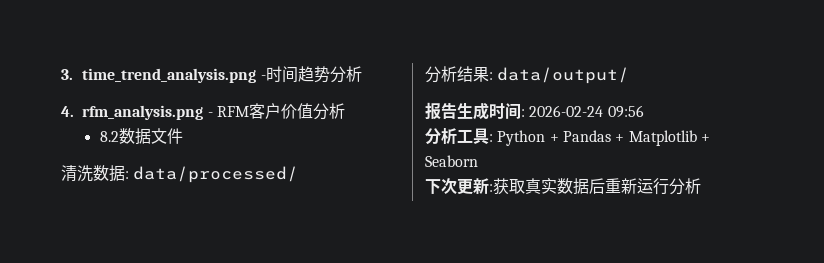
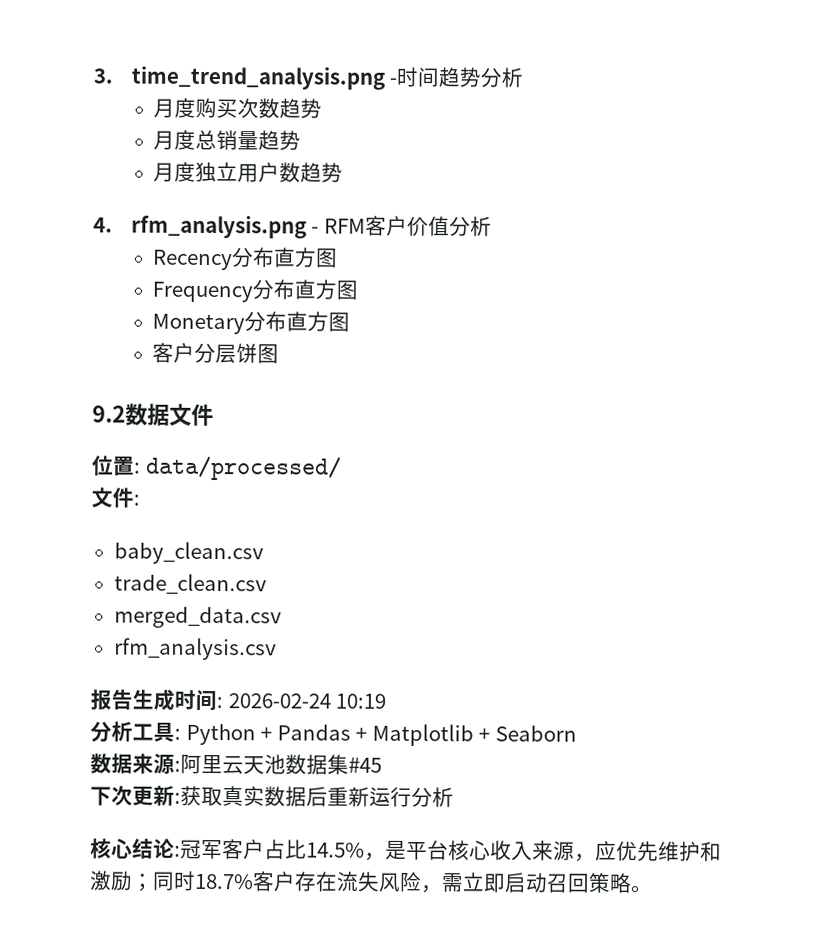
+ 月度购买次数趋势
+ 月度总销量趋势
+ 月度独立用户数趋势
- 8.2数据文件
+ Recency分布直方图
+ Frequency分布直方图
+ Monetary分布直方图
+ 客户分层饼图
+ 9.2数据文件
- 清洗数据: data/processed/
+ 位置: data/processed/
- 分析结果: data/output/
+ 文件:
+ baby_clean.csv
+ trade_clean.csv
+ merged_data.csv
+ rfm_analysis.csv
- 报告生成时间: 2026-02-24 09:56
+ 报告生成时间: 2026-02-24 10:19
+ 数据来源:阿里云天池数据集#45
+ 核心结论:冠军客户占比14.5%，是平台核心收入来源，应优先维护和激励；同时18.7%客户存在流失风险，需立即启动召回策略。

